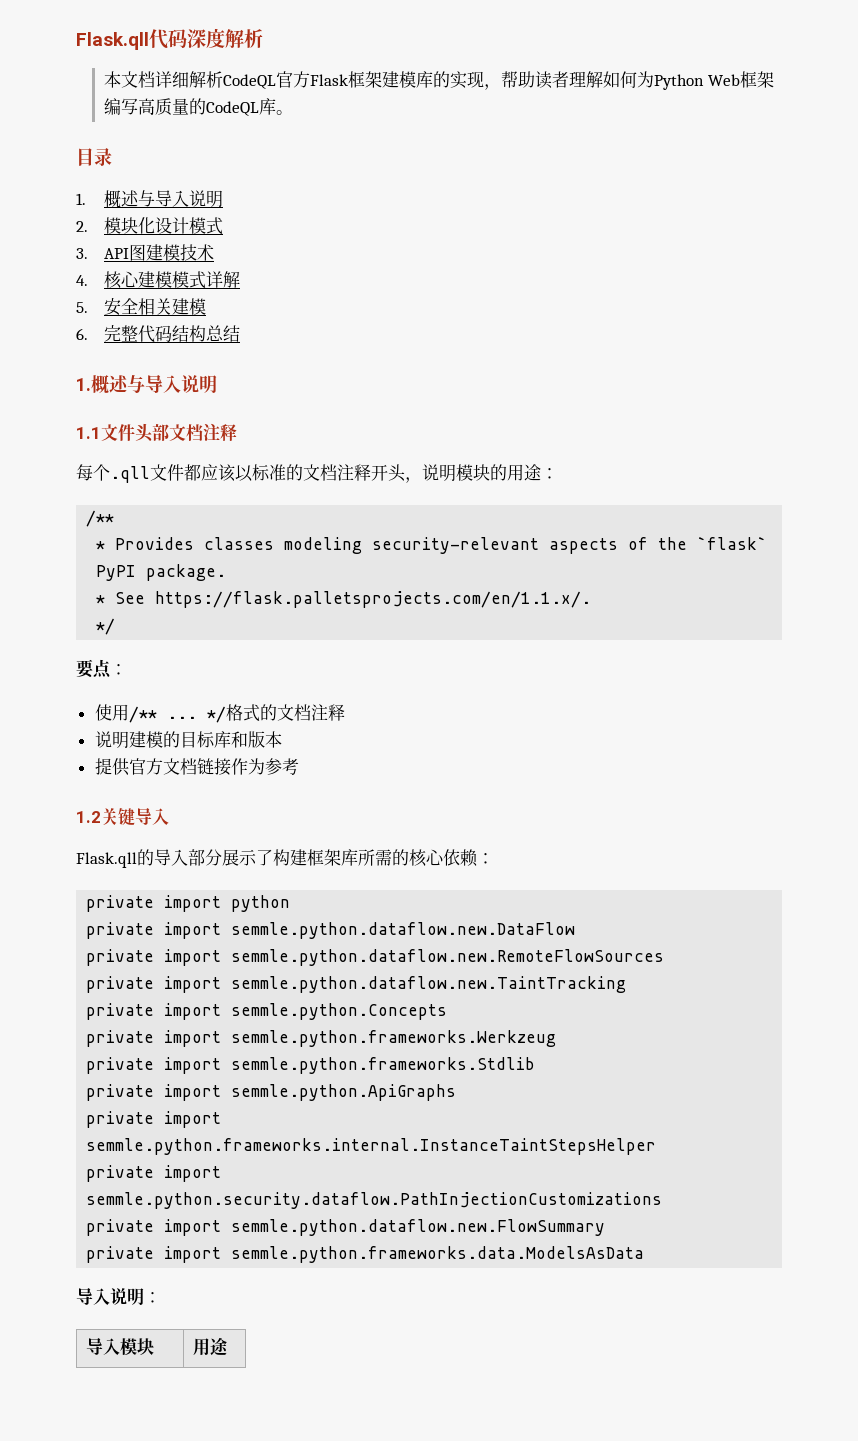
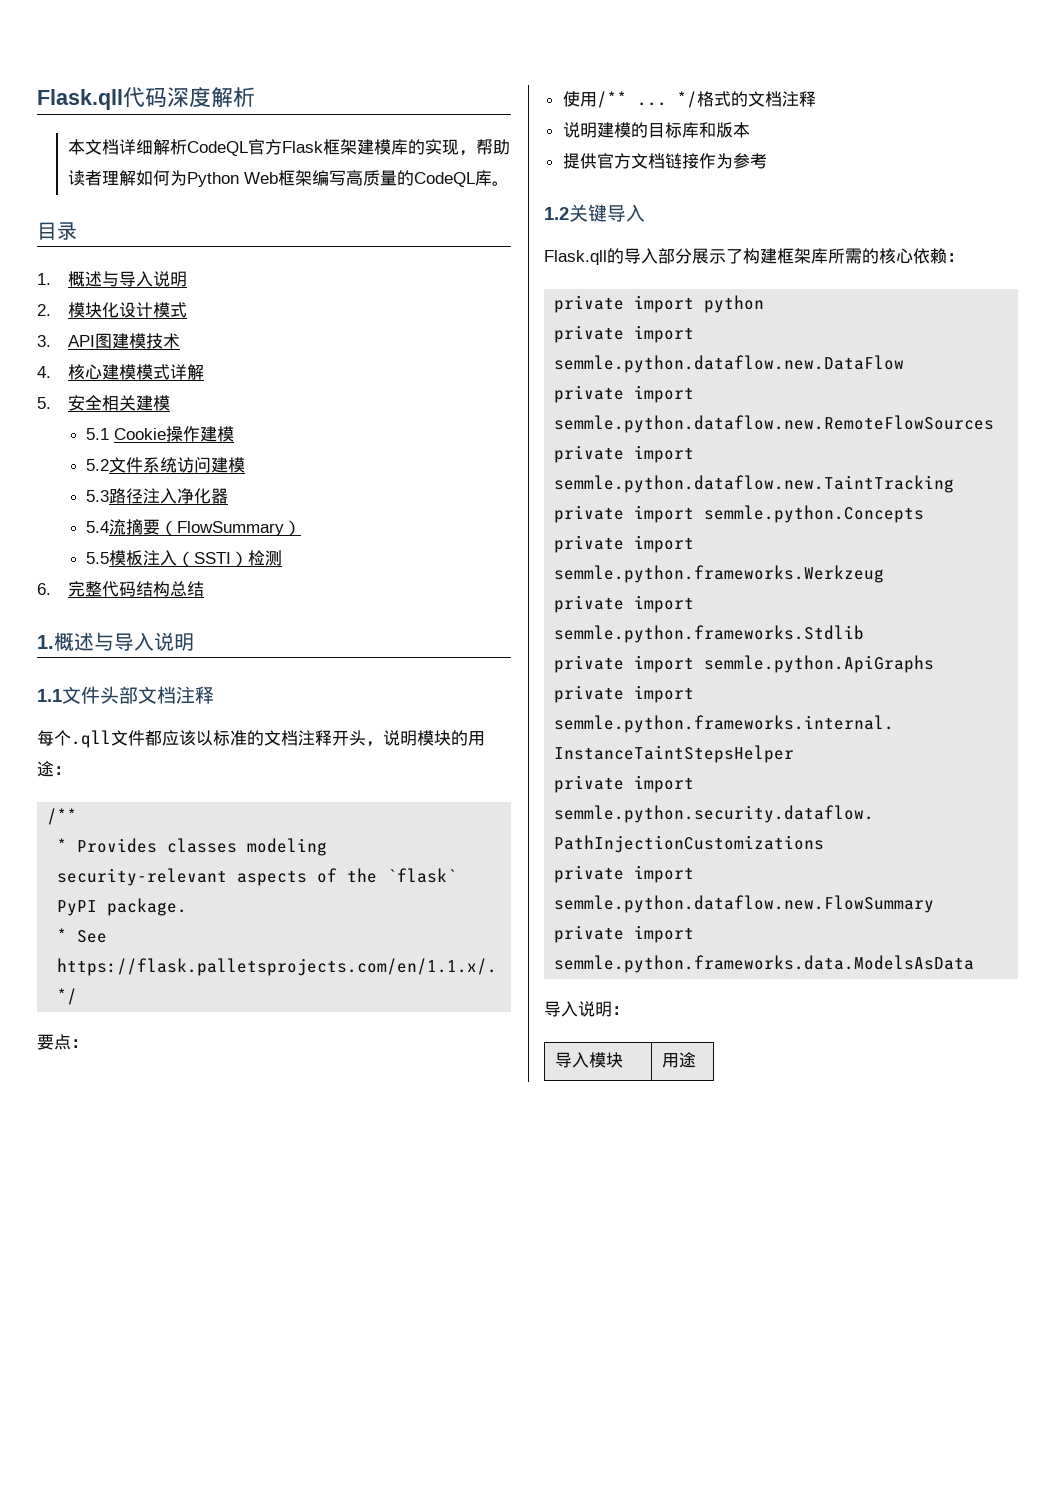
+ 5.1 Cookie操作建模
+ 5.2文件系统访问建模
+ 5.3路径注入净化器
+ 5.4流摘要（FlowSummary）
+ 5.5模板注入（SSTI）检测

